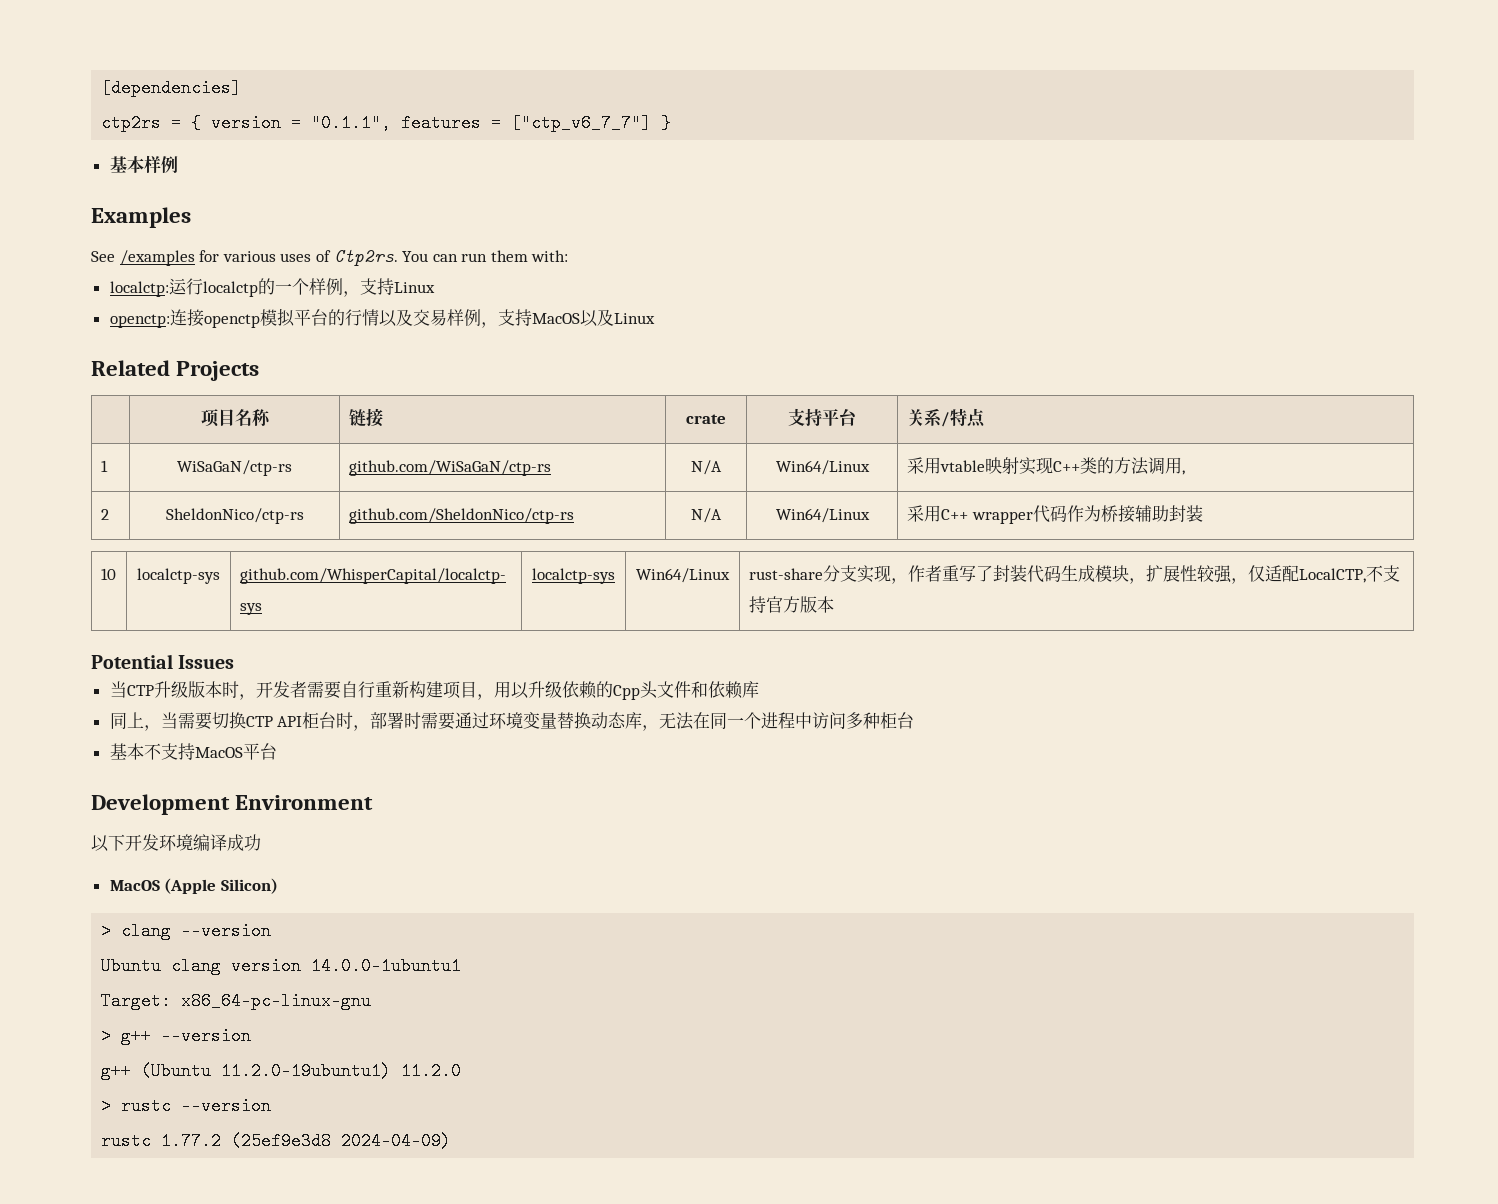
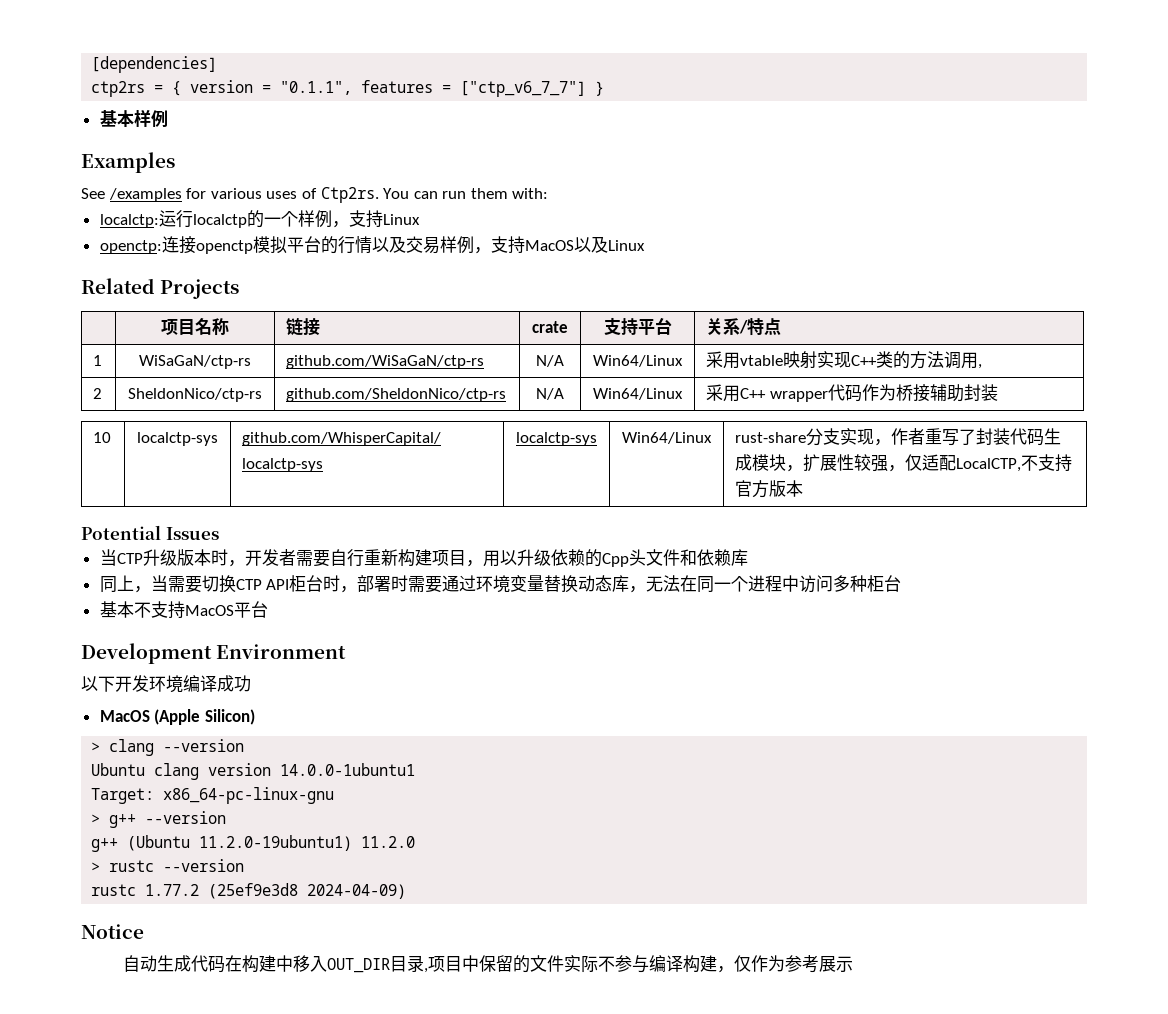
+ Notice
+ 自动生成代码在构建中移入OUT_DIR目录,项目中保留的文件实际不参与编译构建，仅作为参考展示

